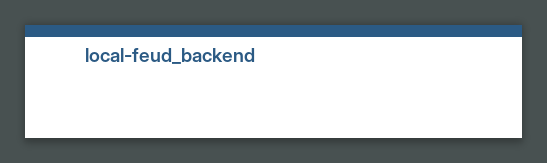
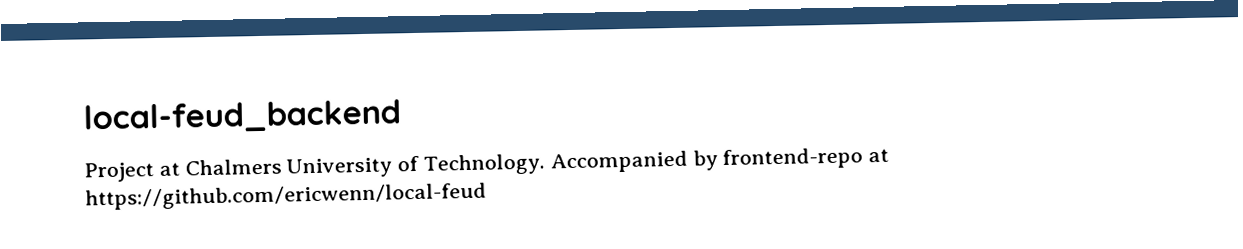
+ Project at Chalmers University of Technology. Accompanied by frontend-repo at https://github.com/ericwenn/local-feud

